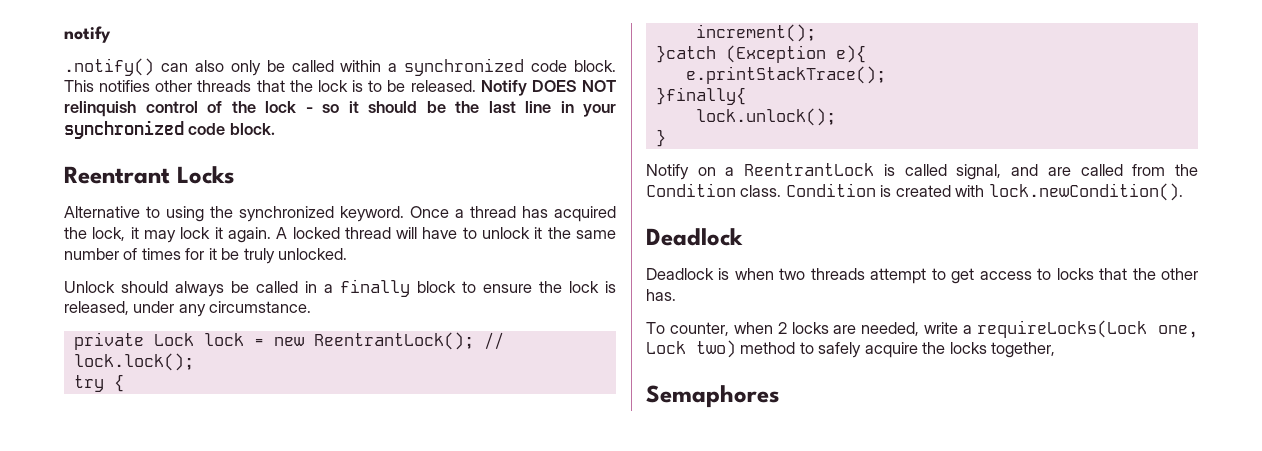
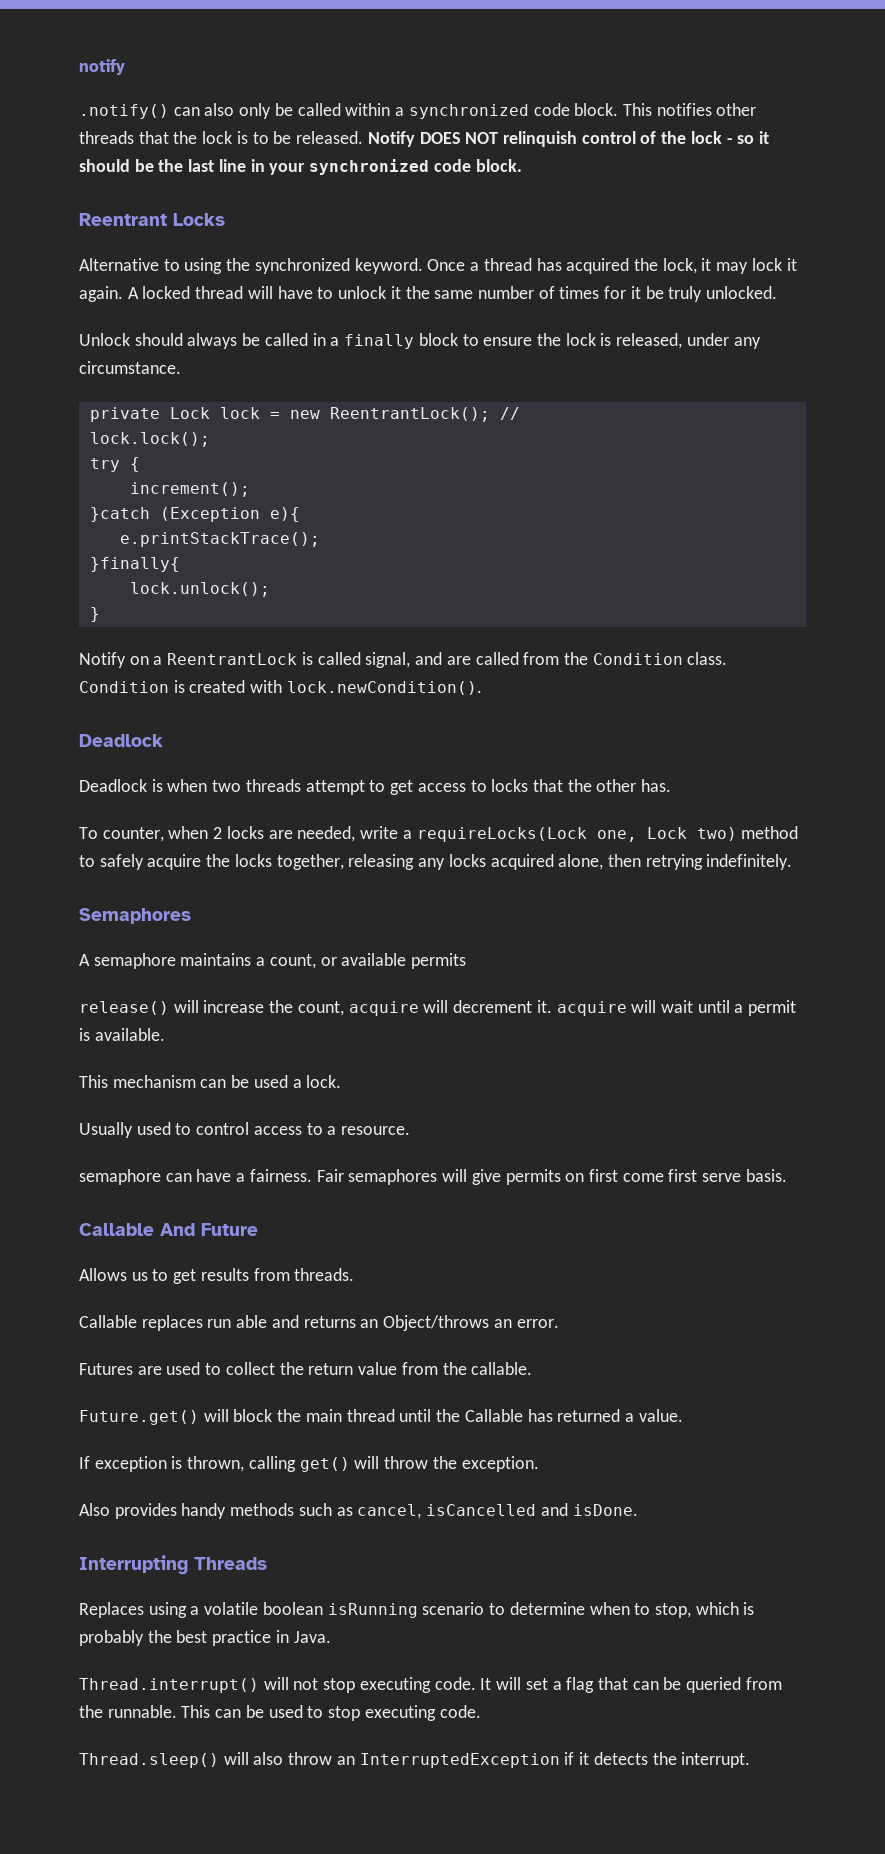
- To counter, when 2 locks are needed, write a requireLocks(Lock one, Lock two) method to safely acquire the locks together,
+ To counter, when 2 locks are needed, write a requireLocks(Lock one, Lock two) method to safely acquire the locks together, releasing any locks acquired alone, then retrying indefinitely.
  Semaphores
+ A semaphore maintains a count, or available permits
+ release() will increase the count, acquire will decrement it. acquire will wait until a permit is available.
+ This mechanism can be used a lock.
+ Usually used to control access to a resource.
+ semaphore can have a fairness. Fair semaphores will give permits on first come first serve basis.
+ Callable And Future
+ Allows us to get results from threads.
+ Callable replaces run able and returns an Object/throws an error.
+ Futures are used to collect the return value from the callable.
+ Future.get() will block the main thread until the Callable has returned a value.
+ If exception is thrown, calling get() will throw the exception.
+ Also provides handy methods such as cancel, isCancelled and isDone.
+ Interrupting Threads
+ Replaces using a volatile boolean isRunning scenario to determine when to stop, which is probably the best practice in Java.
+ Thread.interrupt() will not stop executing code. It will set a flag that can be queried from the runnable. This can be used to stop executing code.
+ Thread.sleep() will also throw an InterruptedException if it detects the interrupt.

